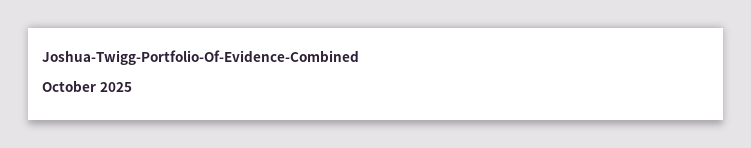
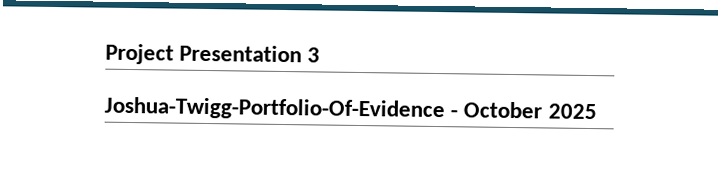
- Joshua-Twigg-Portfolio-Of-Evidence-Combined
- October 2025
+ Project Presentation 3
+ Joshua-Twigg-Portfolio-Of-Evidence - October 2025

